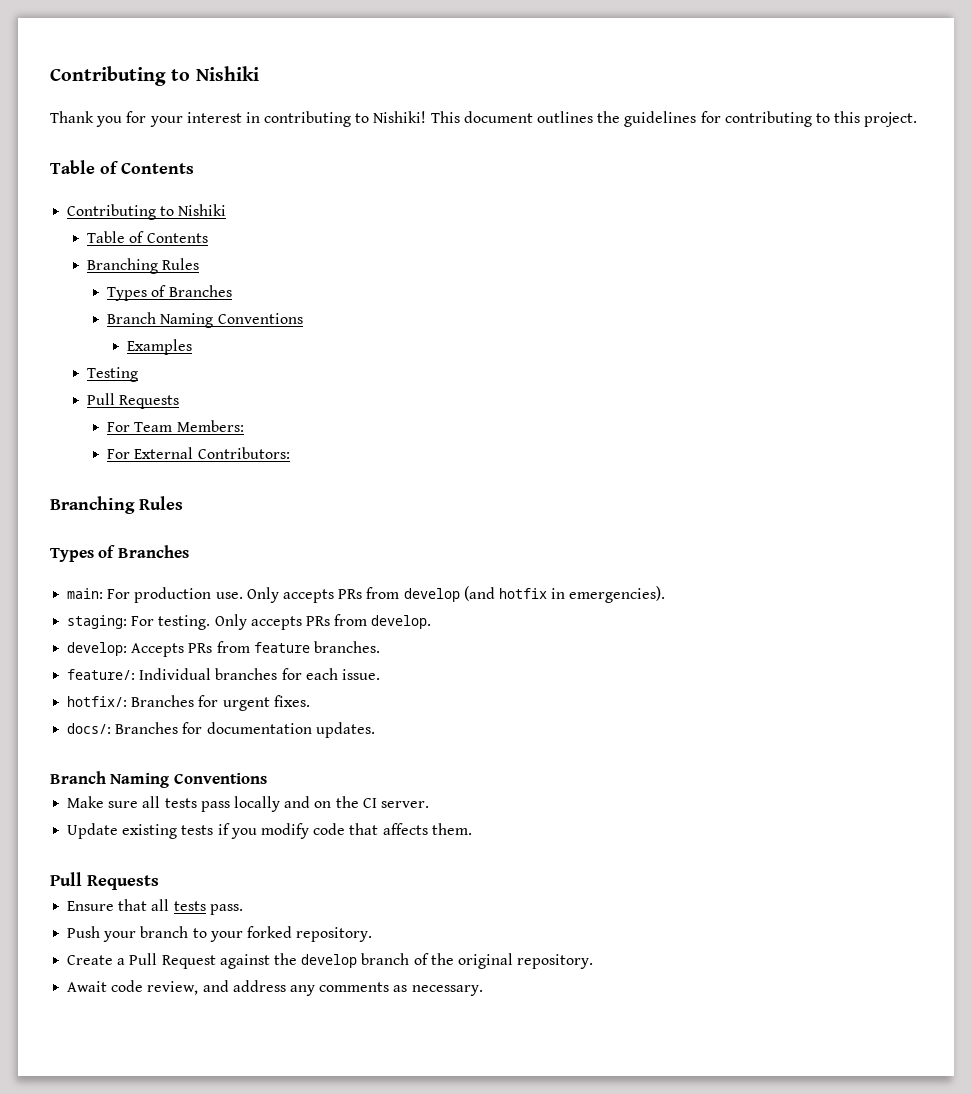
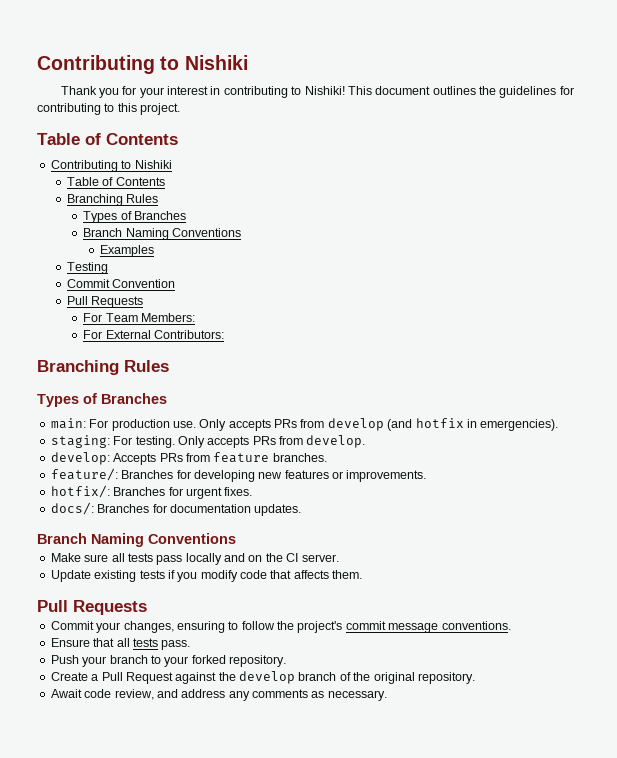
+ Commit Convention
- feature/: Individual branches for each issue.
+ feature/: Branches for developing new features or improvements.
+ Commit your changes, ensuring to follow the project's commit message conventions.

